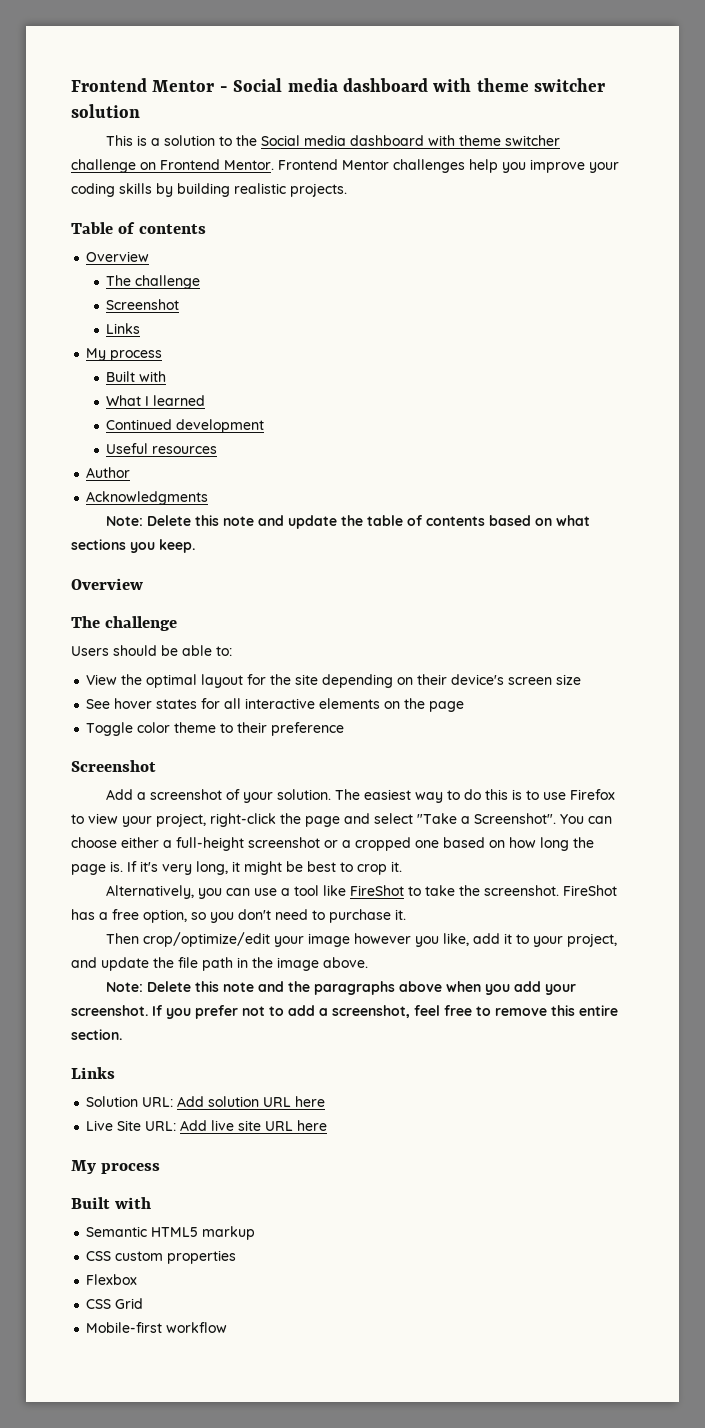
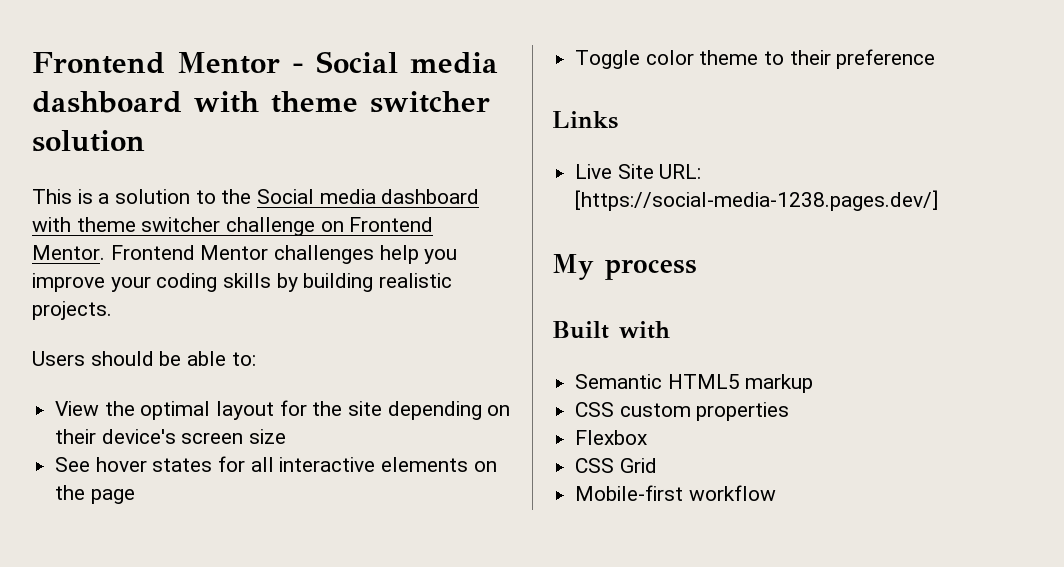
- Table of contents
- Overview
- The challenge
- Screenshot
- Links
- My process
- Built with
- What I learned
- Continued development
- Useful resources
- Author
- Acknowledgments
- Note: Delete this note and update the table of contents based on what sections you keep.
- Overview
- The challenge
  Toggle color theme to their preference
- Screenshot
- Add a screenshot of your solution. The easiest way to do this is to use Firefox to view your project, right-click the page and select "Take a Screenshot". You can choose either a full-height screenshot or a cropped one based on how long the page is. If it's very long, it might be best to crop it.
- Alternatively, you can use a tool like FireShot to take the screenshot. FireShot has a free option, so you don't need to purchase it.
- Then crop/optimize/edit your image however you like, add it to your project, and update the file path in the image above.
- Note: Delete this note and the paragraphs above when you add your screenshot. If you prefer not to add a screenshot, feel free to remove this entire section.
  Links
- Solution URL: Add solution URL here
- Live Site URL: Add live site URL here
+ Live Site URL: [https://social-media-1238.pages.dev/]

